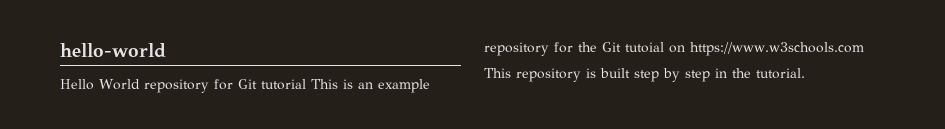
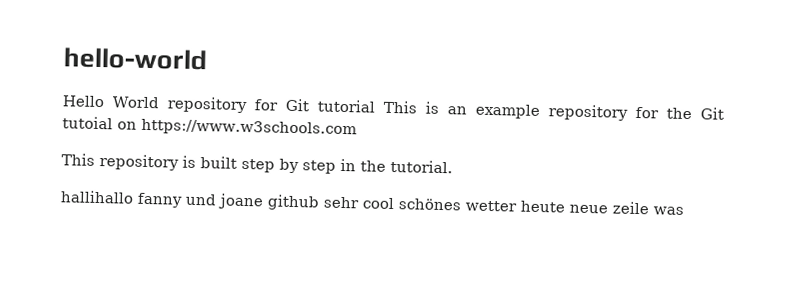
+ hallihallo fanny und joane github sehr cool schönes wetter heute neue zeile was

